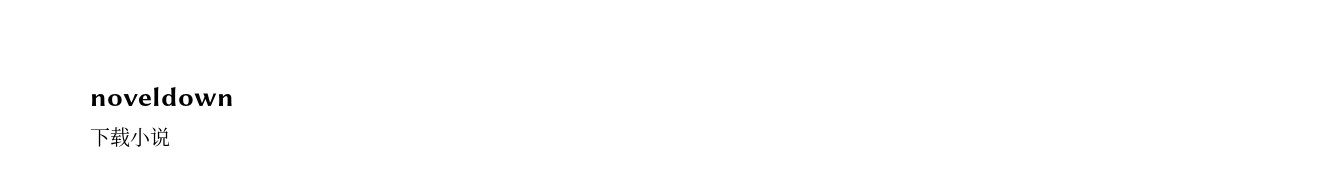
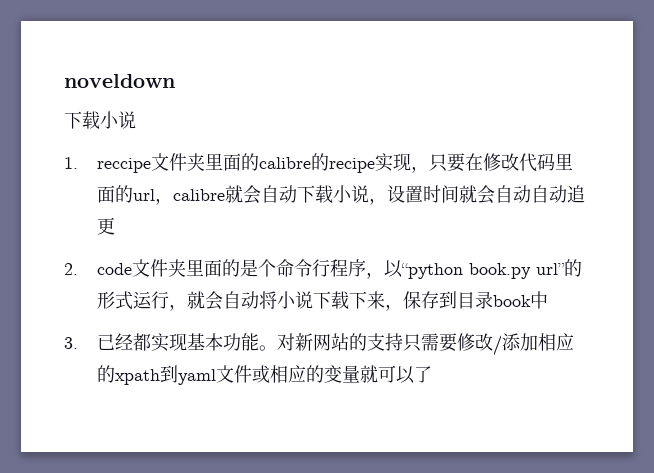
+ 1. reccipe文件夹里面的calibre的recipe实现，只要在修改代码里面的url，calibre就会自动下载小说，设置时间就会自动自动追更
+ 2. code文件夹里面的是个命令行程序，以“python book.py url”的形式运行，就会自动将小说下载下来，保存到目录book中
+ 3.已经都实现基本功能。对新网站的支持只需要修改/添加相应的xpath到yaml文件或相应的变量就可以了

